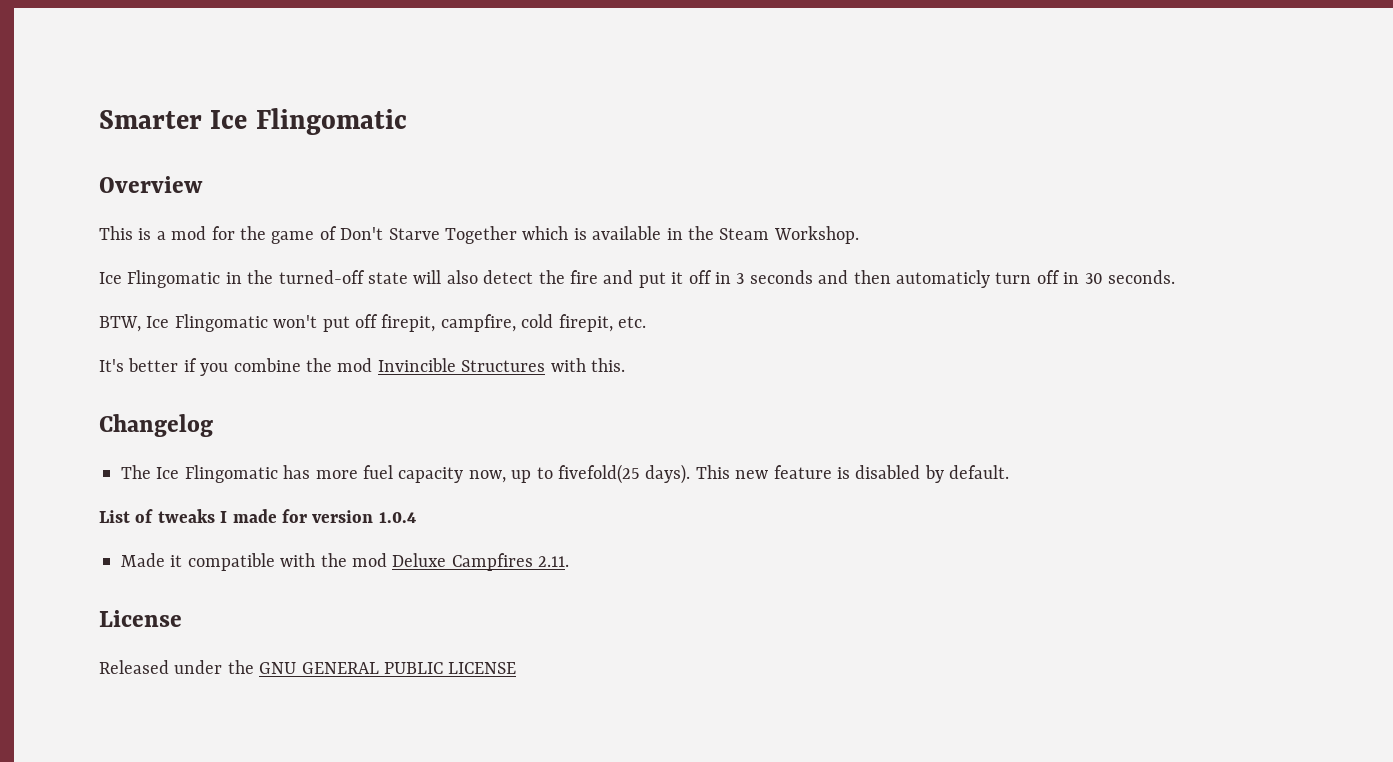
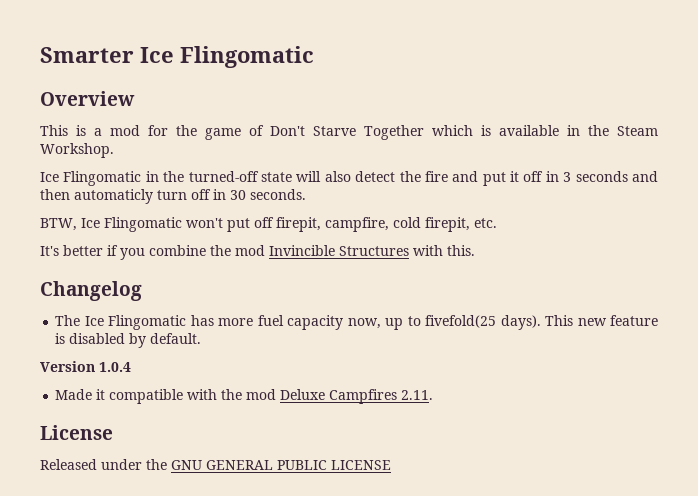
- List of tweaks I made for version 1.0.4
+ Version 1.0.4

